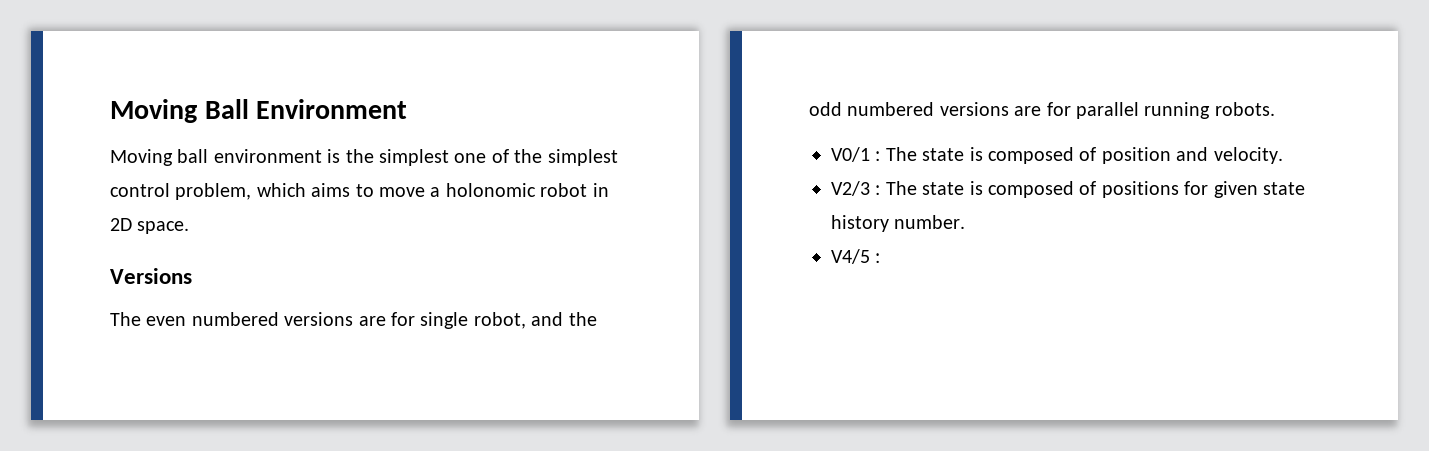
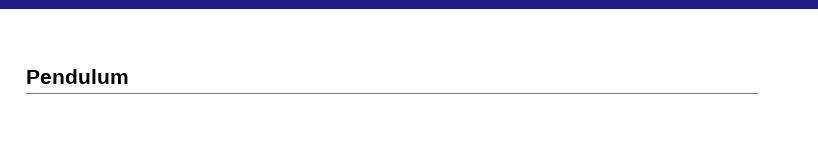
- Moving Ball Environment
- Moving ball environment is the simplest one of the simplest control problem, which aims to move a holonomic robot in 2D space.
- Versions
- The even numbered versions are for single robot, and the odd numbered versions are for parallel running robots.
- V0/1 : The state is composed of position and velocity.
- V2/3 : The state is composed of positions for given state history number.
- V4/5 :
+ Pendulum

